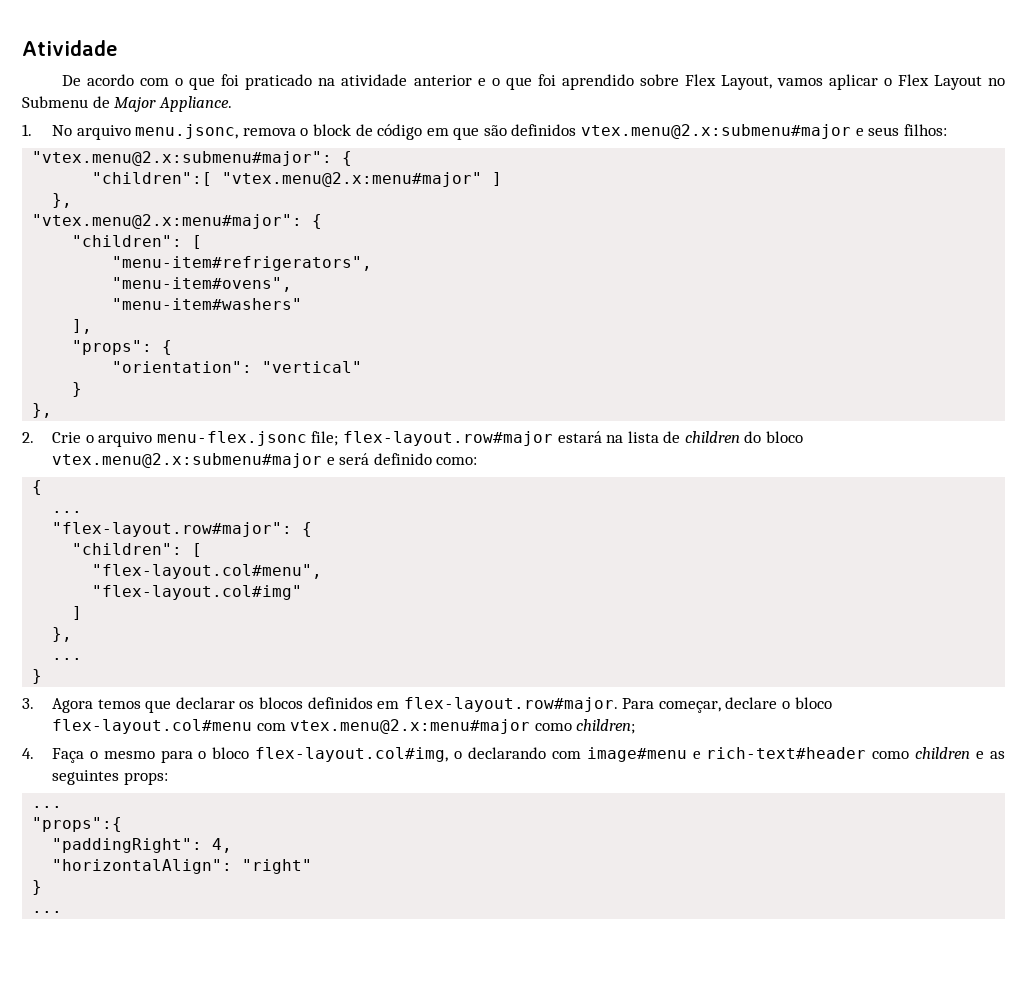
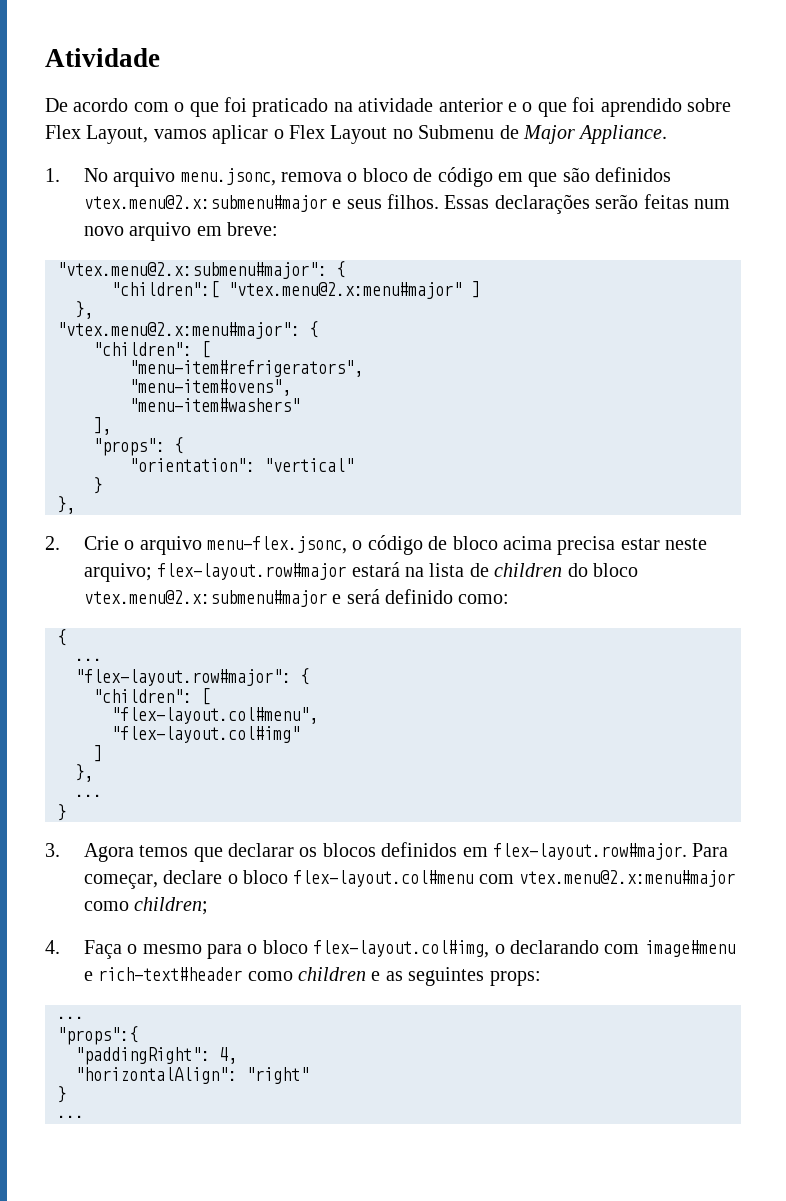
- 1. No arquivo menu.jsonc, remova o block de código em que são definidos vtex.menu@2.x:submenu#major e seus filhos:
+ 1. No arquivo menu.jsonc, remova o bloco de código em que são definidos vtex.menu@2.x:submenu#major e seus filhos. Essas declarações serão feitas num novo arquivo em breve:
- 2. Crie o arquivo menu-flex.jsonc file; flex-layout.row#major estará na lista de children do bloco vtex.menu@2.x:submenu#major e será definido como:
+ 2. Crie o arquivo menu-flex.jsonc, o código de bloco acima precisa estar neste arquivo; flex-layout.row#major estará na lista de children do bloco vtex.menu@2.x:submenu#major e será definido como:

